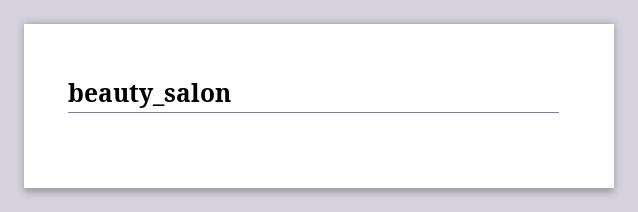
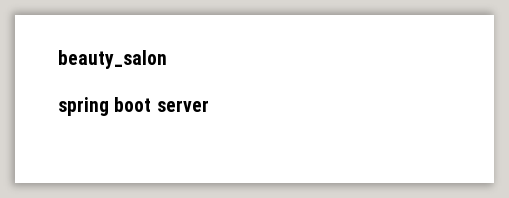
+ spring boot server

